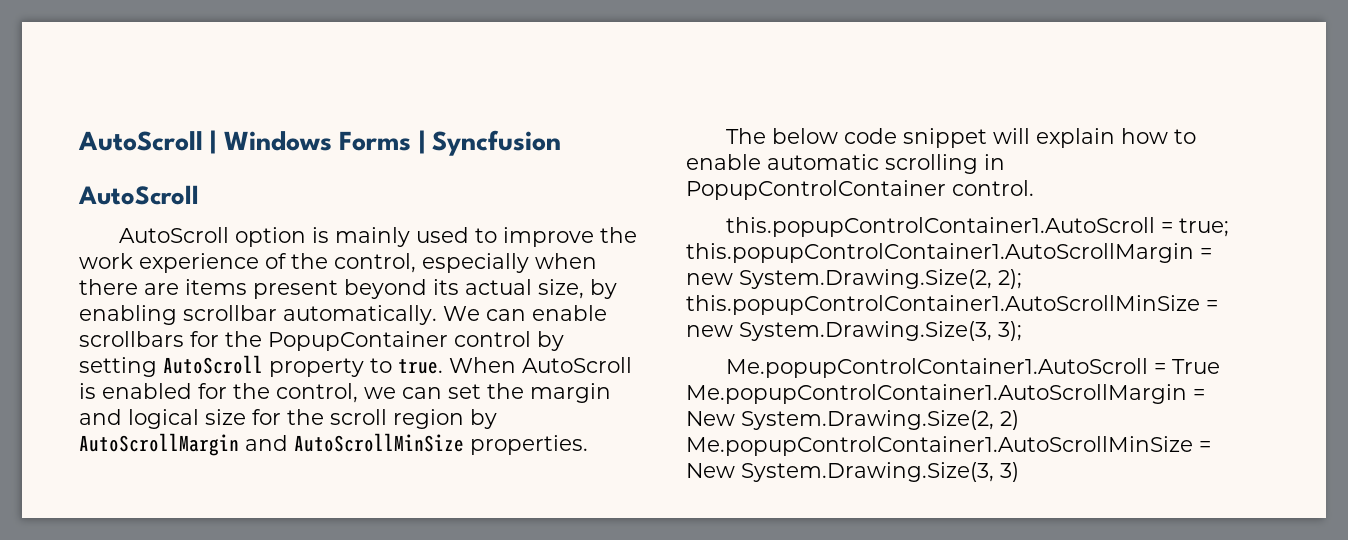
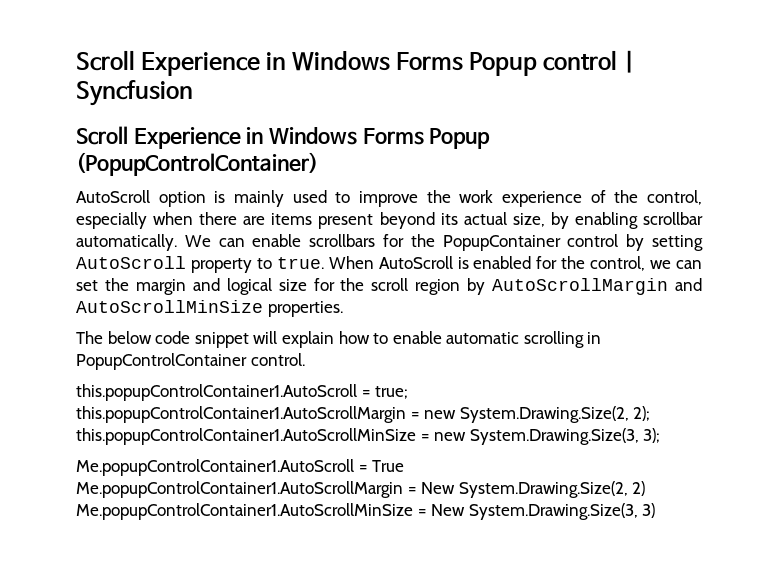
- AutoScroll | Windows Forms | Syncfusion
- AutoScroll
+ Scroll Experience in Windows Forms Popup control | Syncfusion
+ Scroll Experience in Windows Forms Popup (PopupControlContainer)

